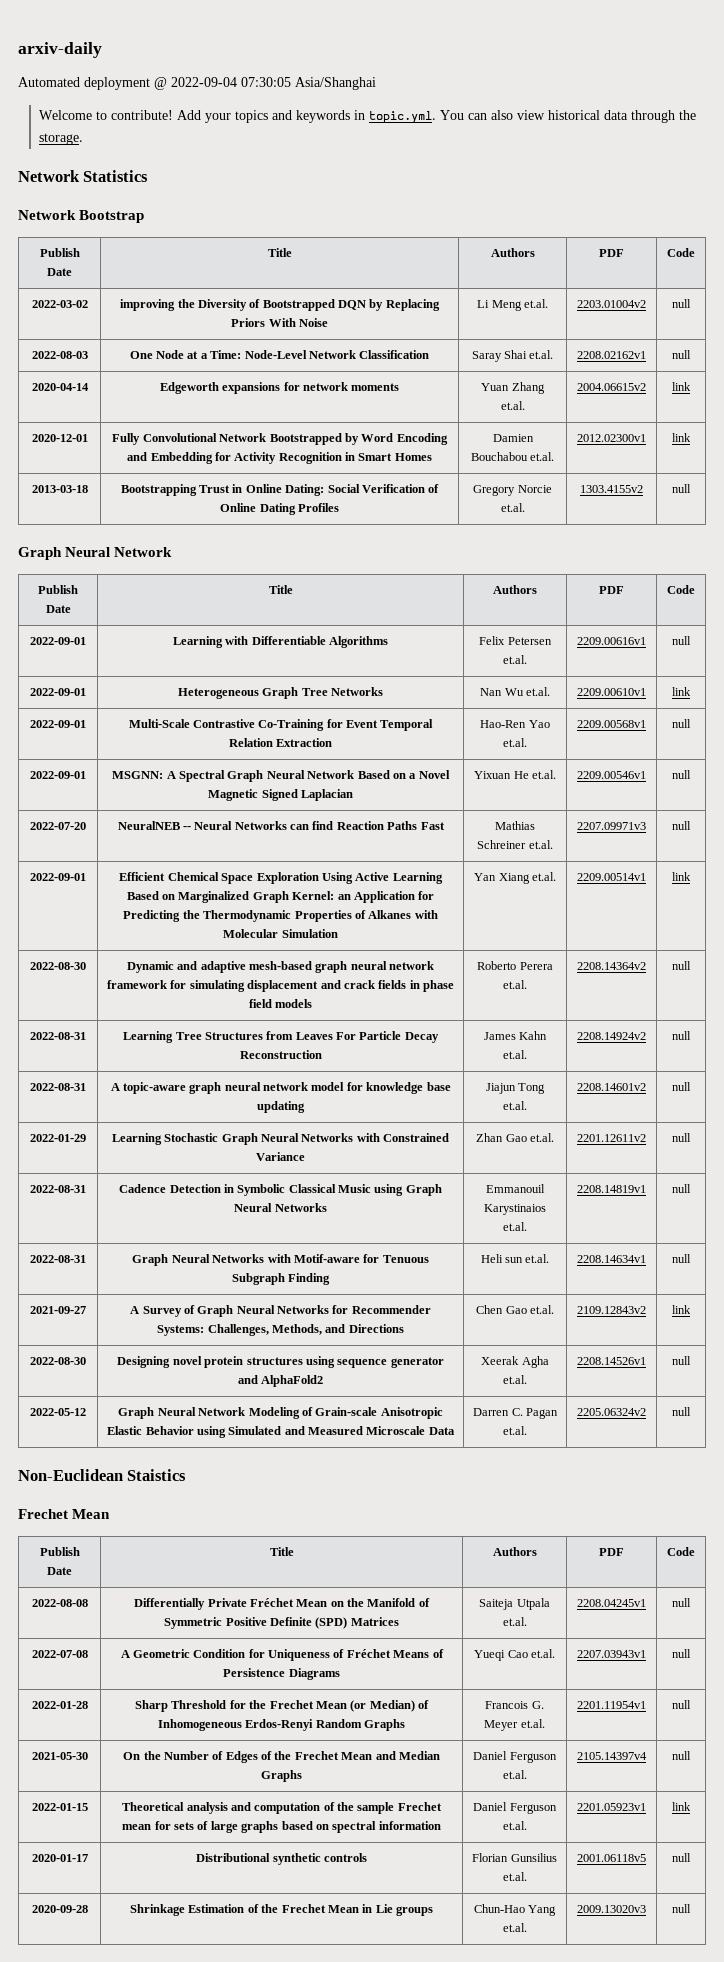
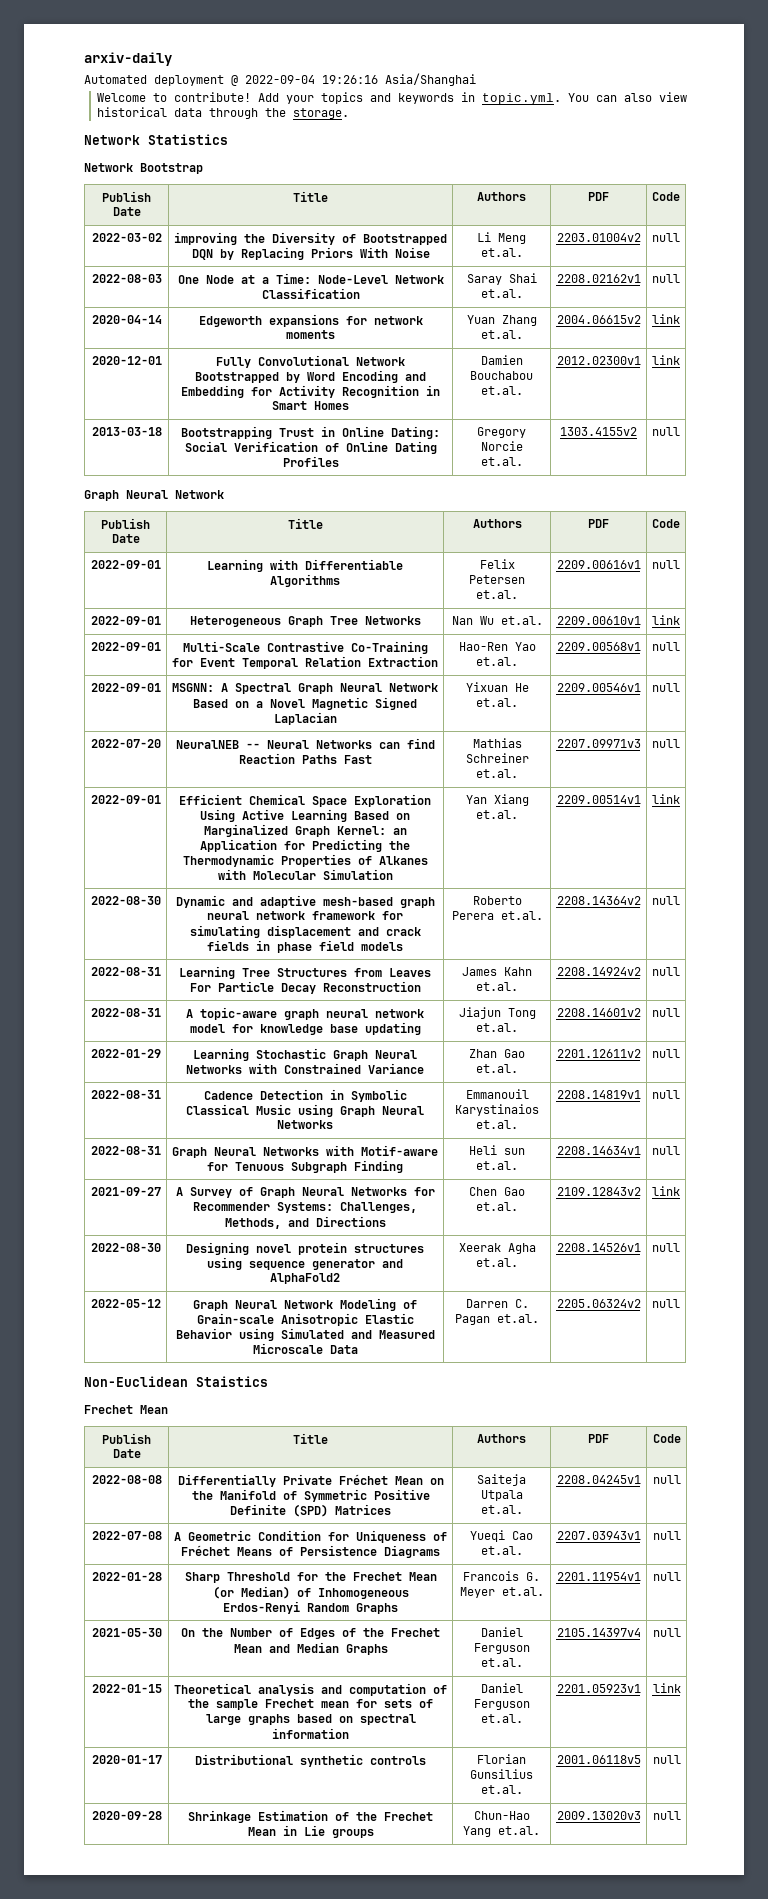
- Automated deployment @ 2022-09-04 07:30:05 Asia/Shanghai
+ Automated deployment @ 2022-09-04 19:26:16 Asia/Shanghai

